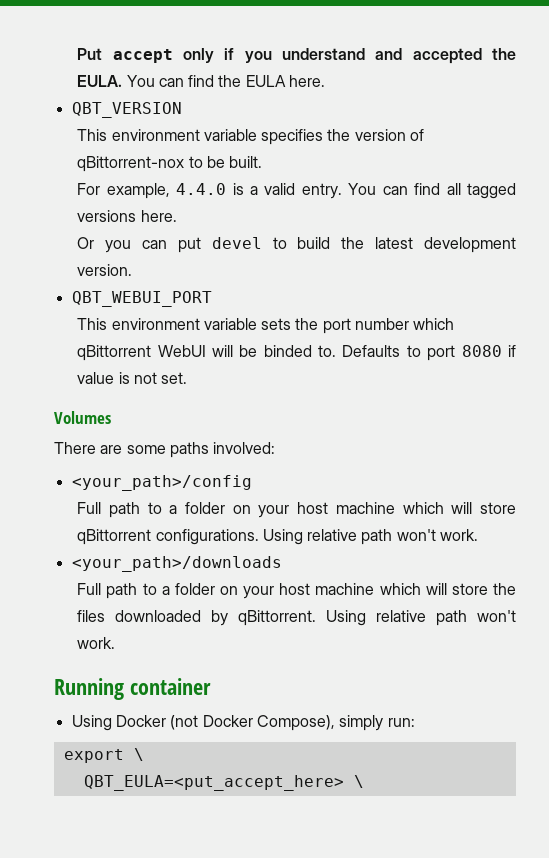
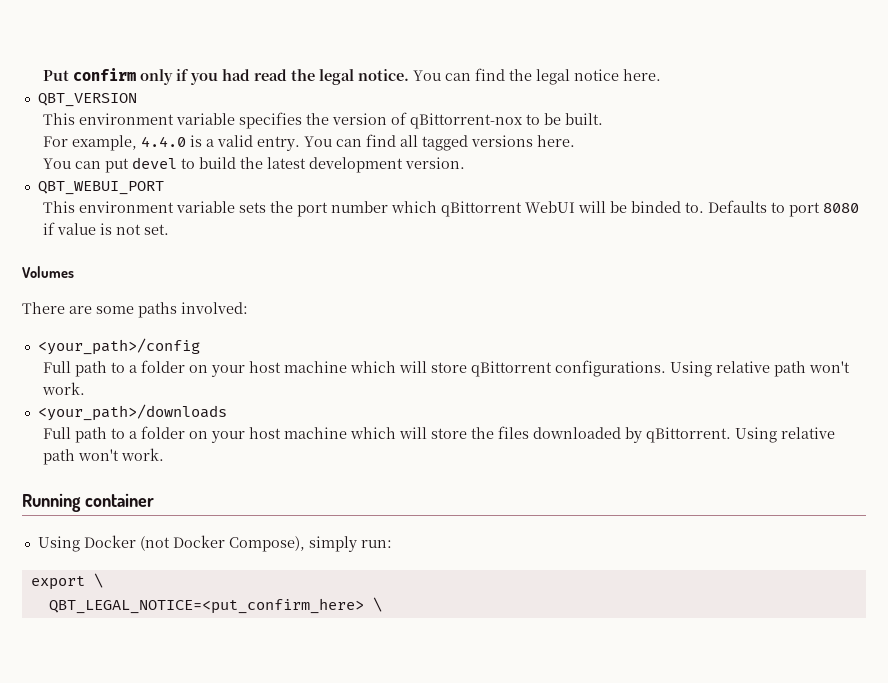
- Put accept only if you understand and accepted the EULA.
+ Put confirm only if you had read the legal notice.
- You can find the EULA here.
+ You can find the legal notice here.
- Or you can put devel to build the latest development version.
+ You can put devel to build the latest development version.
- QBT_EULA=<put_accept_here> \
+ QBT_LEGAL_NOTICE=<put_confirm_here> \

